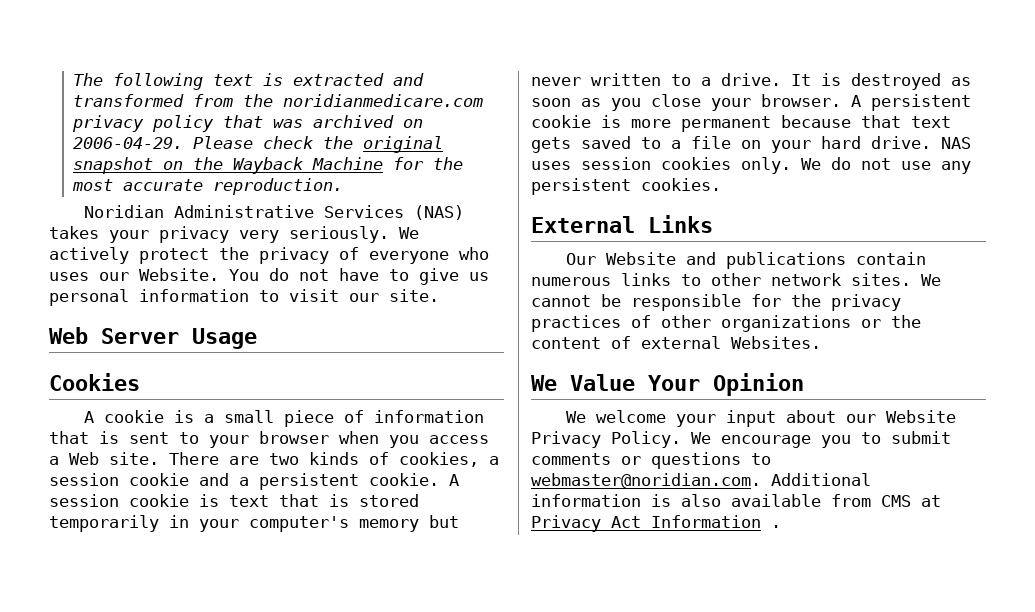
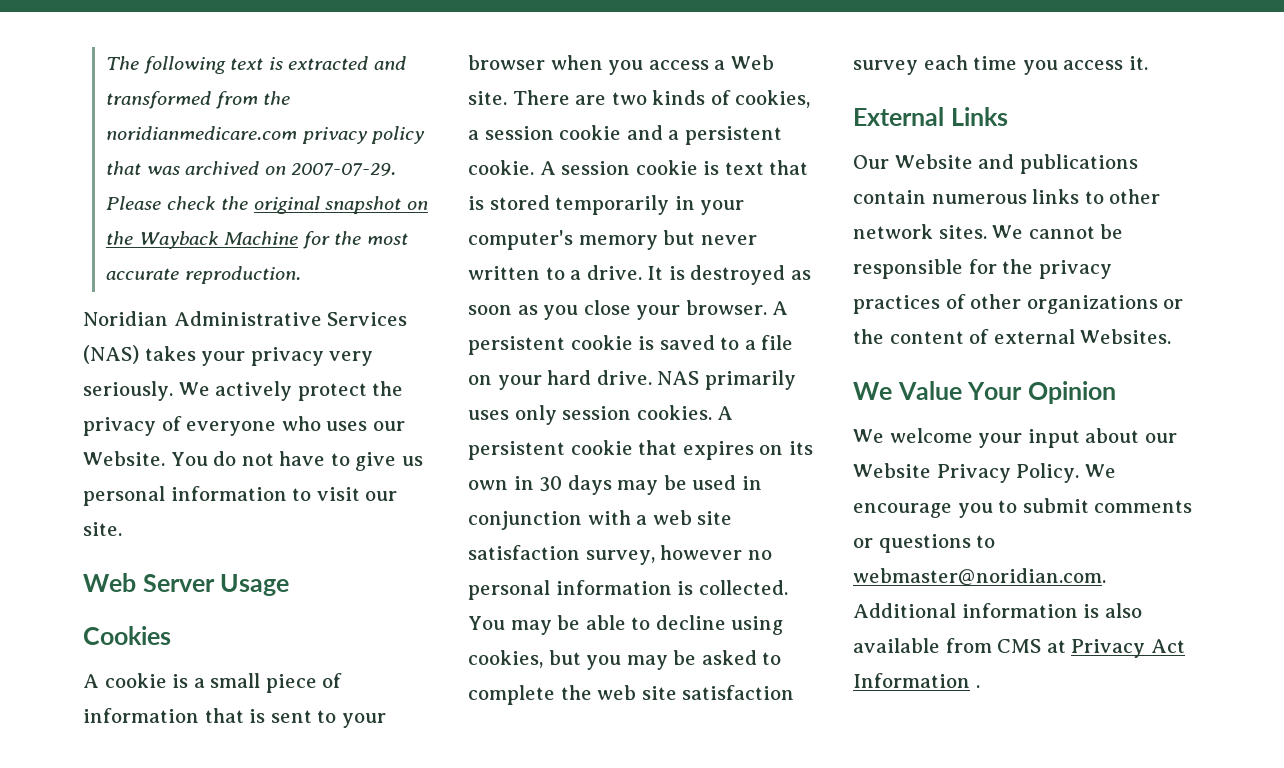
- The following text is extracted and transformed from the noridianmedicare.com privacy policy that was archived on 2006-04-29.
+ The following text is extracted and transformed from the noridianmedicare.com privacy policy that was archived on 2007-07-29.
- A persistent cookie is more permanent because that text gets saved to a file on your hard drive.
+ A persistent cookie is saved to a file on your hard drive.
- NAS uses session cookies only. We do not use any persistent cookies.
+ NAS primarily uses only session cookies. A persistent cookie that expires on its own in 30 days may be used in conjunction with a web site satisfaction survey, however no personal information is collected. You may be able to decline using cookies, but you may be asked to complete the web site satisfaction survey each time you access it.

